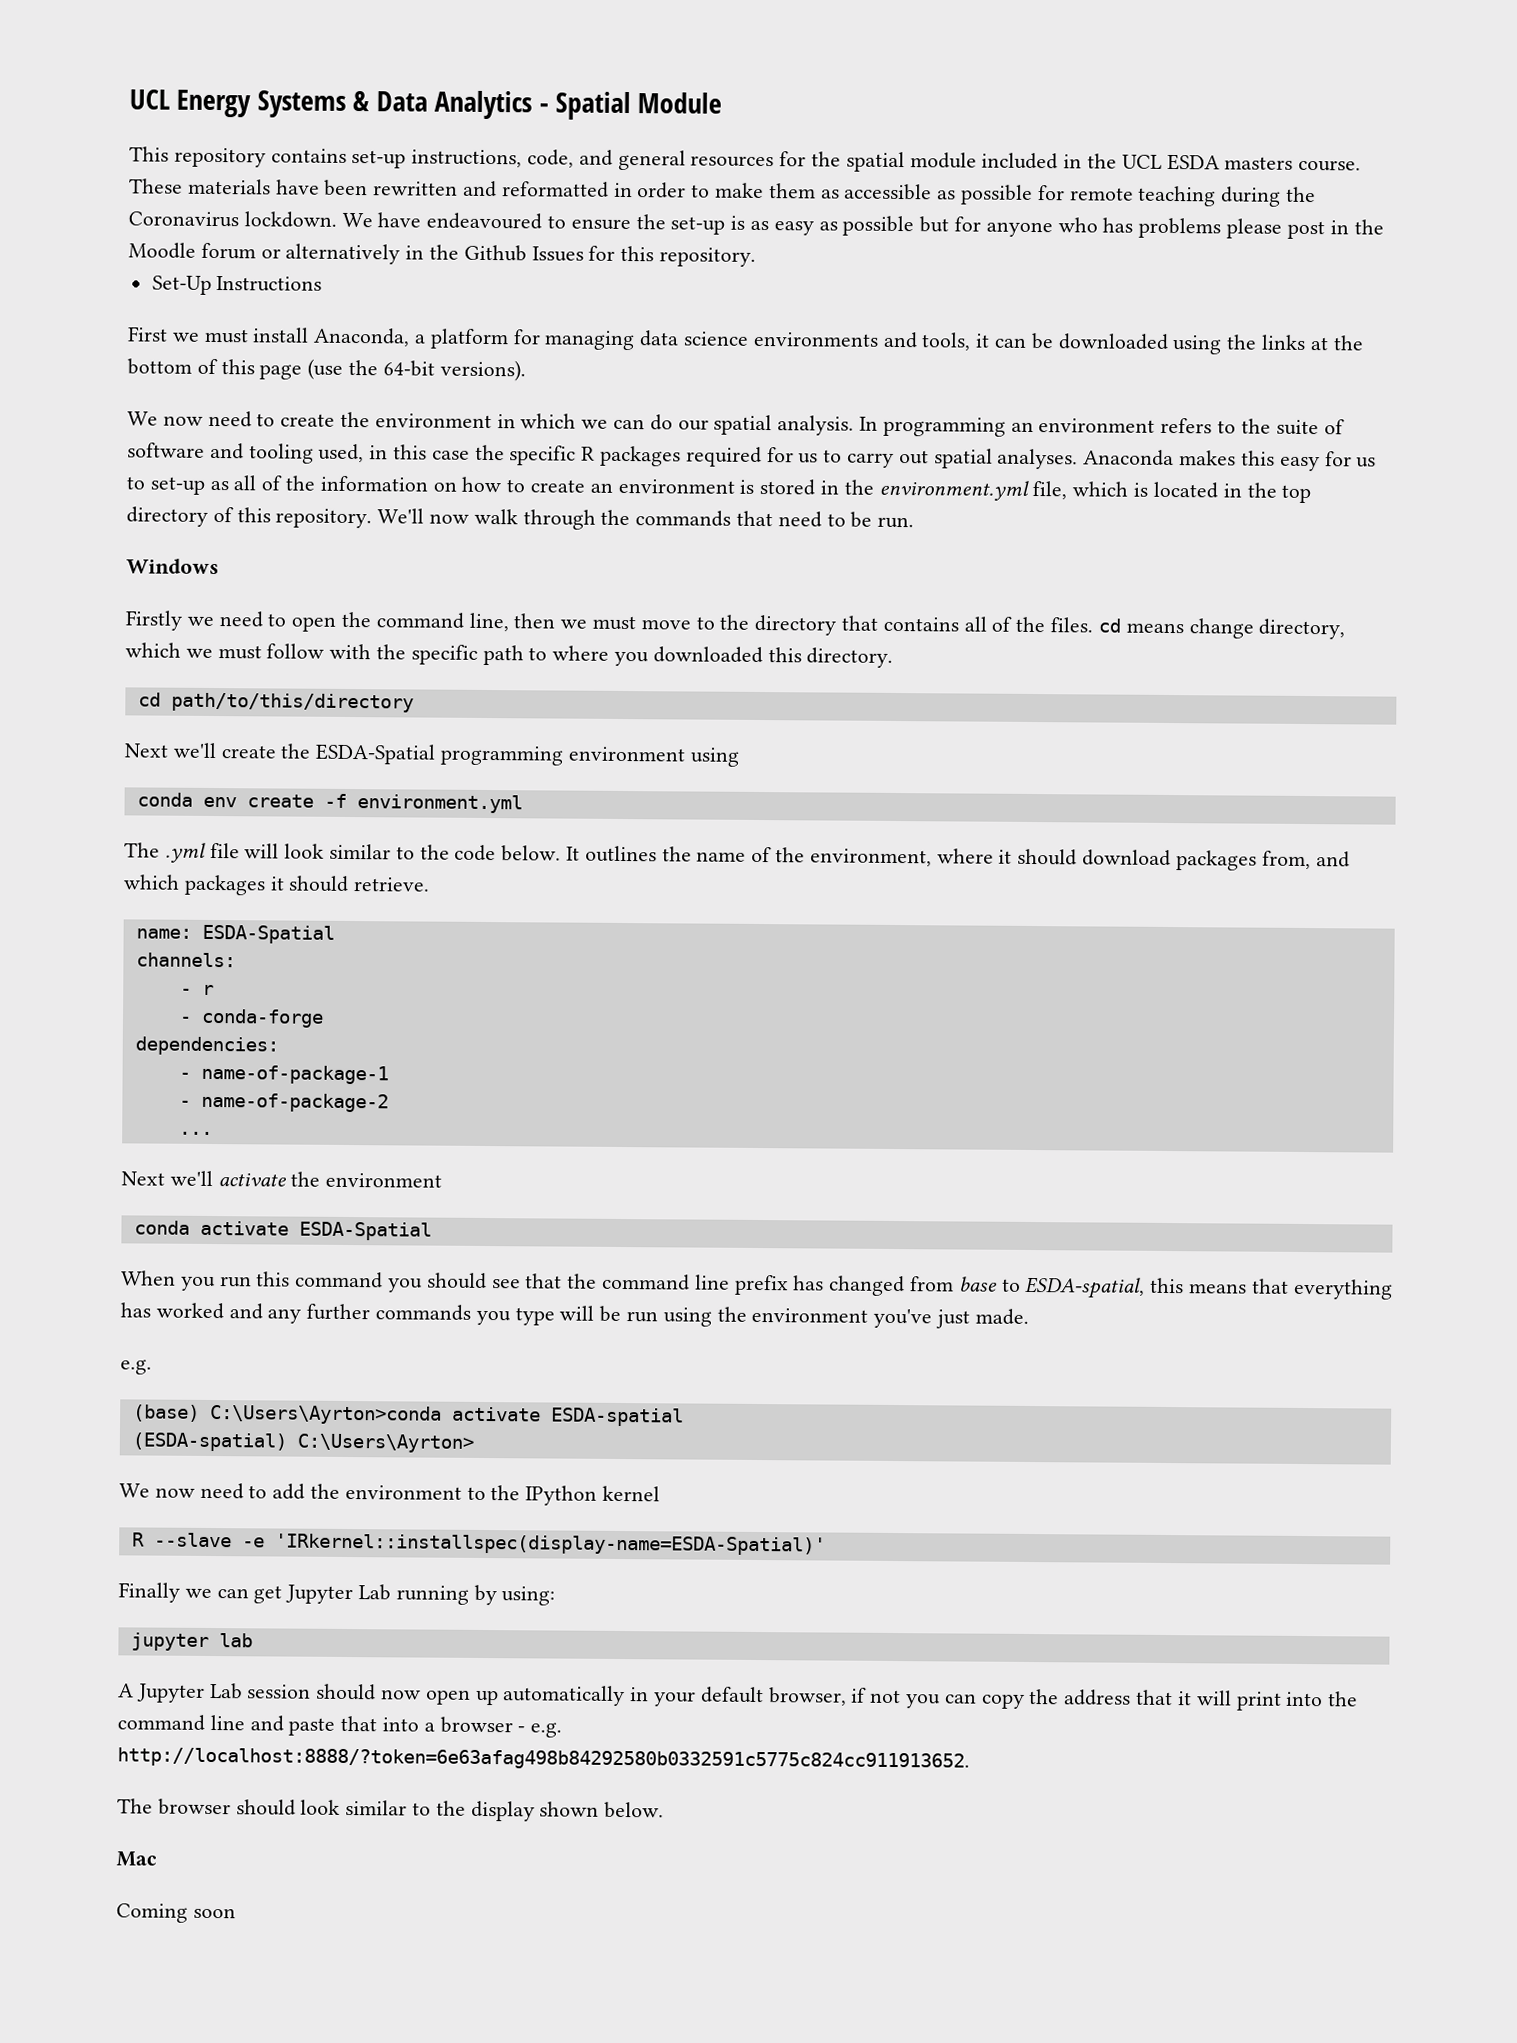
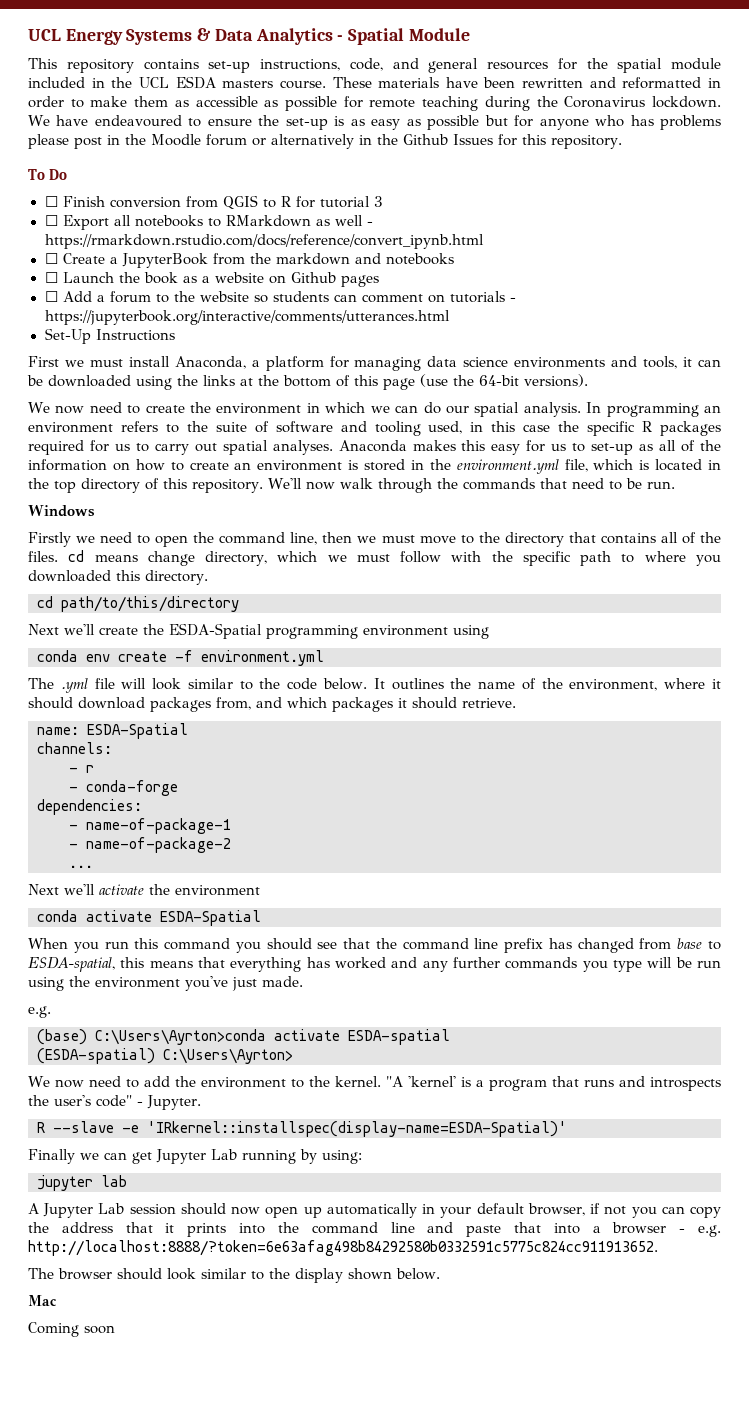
+ To Do
+ ☐ Finish conversion from QGIS to R for tutorial 3
+ ☐ Export all notebooks to RMarkdown as well - https://rmarkdown.rstudio.com/docs/reference/convert_ipynb.html
+ ☐ Create a JupyterBook from the markdown and notebooks
+ ☐ Launch the book as a website on Github pages
+ ☐ Add a forum to the website so students can comment on tutorials - https://jupyterbook.org/interactive/comments/utterances.html
- We now need to add the environment to the IPython kernel
+ We now need to add the environment to the kernel. "A 'kernel' is a program that runs and introspects the user's code" - Jupyter.
- A Jupyter Lab session should now open up automatically in your default browser, if not you can copy the address that it will print into the command line and paste that into a browser - e.g. http://localhost:8888/?token=6e63afag498b84292580b0332591c5775c824cc911913652.
+ A Jupyter Lab session should now open up automatically in your default browser, if not you can copy the address that it prints into the command line and paste that into a browser - e.g. http://localhost:8888/?token=6e63afag498b84292580b0332591c5775c824cc911913652.

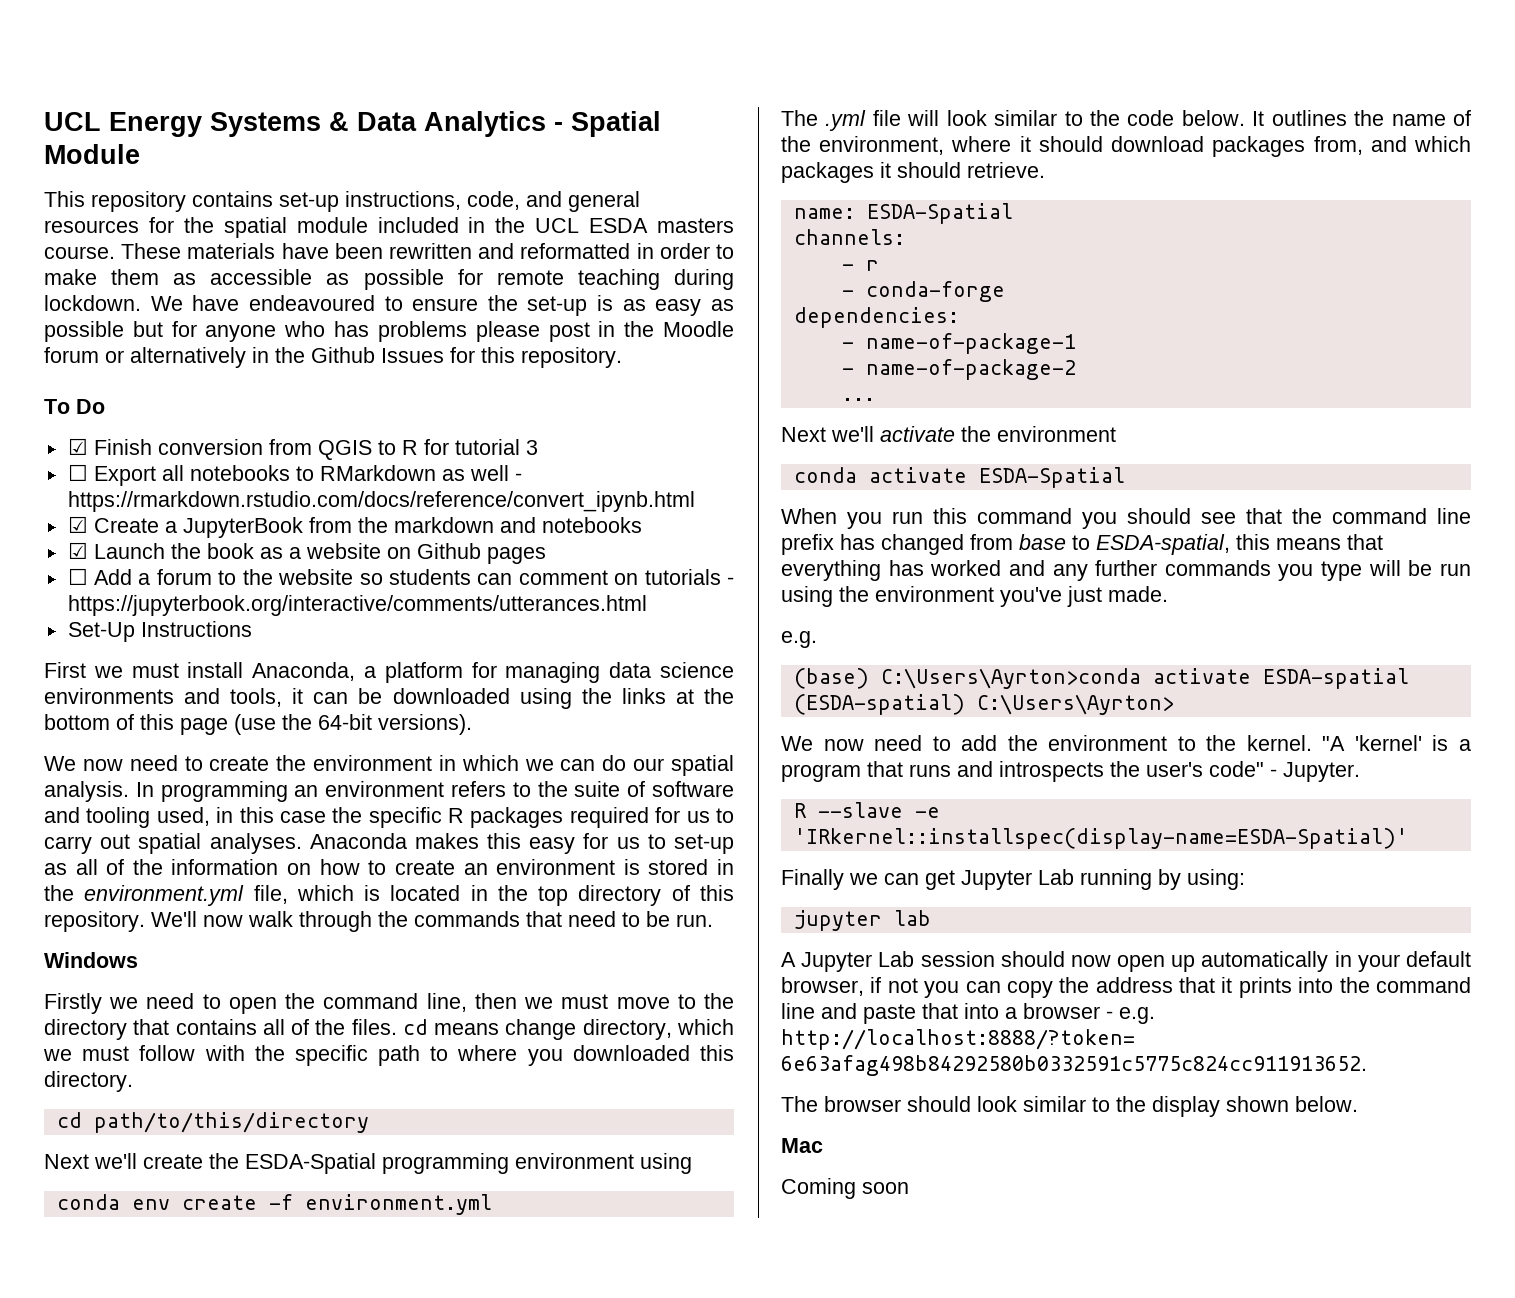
- These materials have been rewritten and reformatted in order to make them as accessible as possible for remote teaching during the Coronavirus lockdown.
+ These materials have been rewritten and reformatted in order to make them as accessible as possible for remote teaching during lockdown.
- ☐ Finish conversion from QGIS to R for tutorial 3
+ ☑ Finish conversion from QGIS to R for tutorial 3
- ☐ Create a JupyterBook from the markdown and notebooks
+ ☑ Create a JupyterBook from the markdown and notebooks
- ☐ Launch the book as a website on Github pages
+ ☑ Launch the book as a website on Github pages

